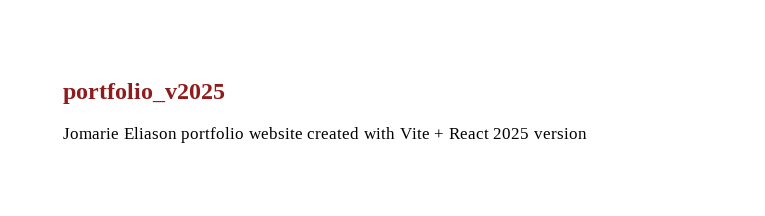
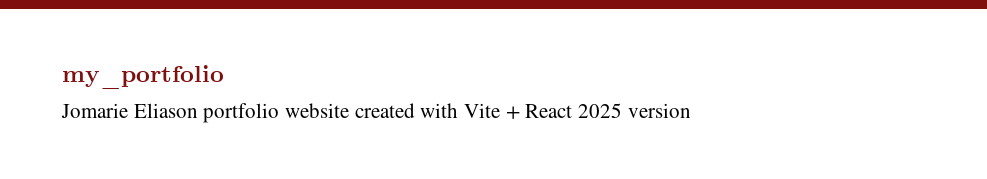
- portfolio_v2025
+ my_portfolio

